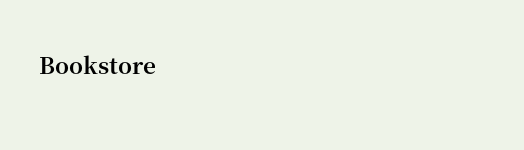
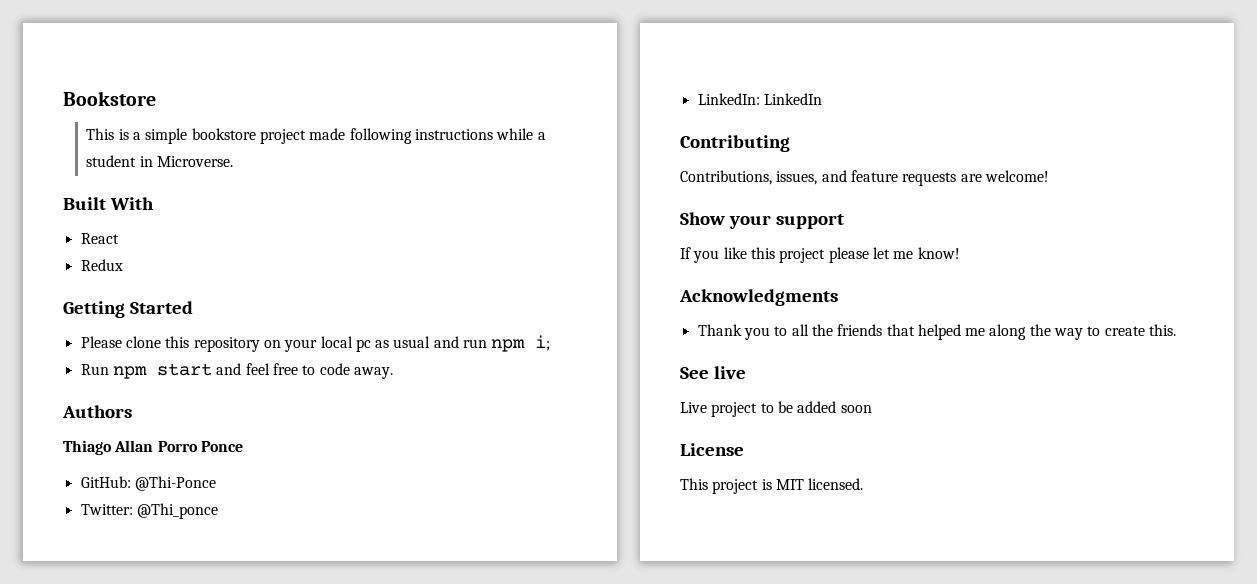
+ This is a simple bookstore project made following instructions while a student in Microverse.
+ Built With
+ React
+ Redux
+ Getting Started
+ Please clone this repository on your local pc as usual and run npm i;
+ Run npm start and feel free to code away.
+ Authors
+ Thiago Allan Porro Ponce
+ GitHub: @Thi-Ponce
+ Twitter: @Thi_ponce
+ LinkedIn: LinkedIn
+ Contributing
+ Contributions, issues, and feature requests are welcome!
+ Show your support
+ If you like this project please let me know!
+ Acknowledgments
+ Thank you to all the friends that helped me along the way to create this.
+ See live
+ Live project to be added soon
+ License
+ This project is MIT licensed.

